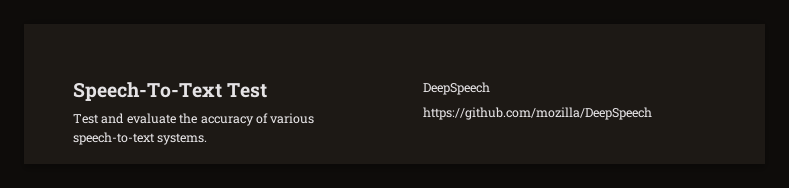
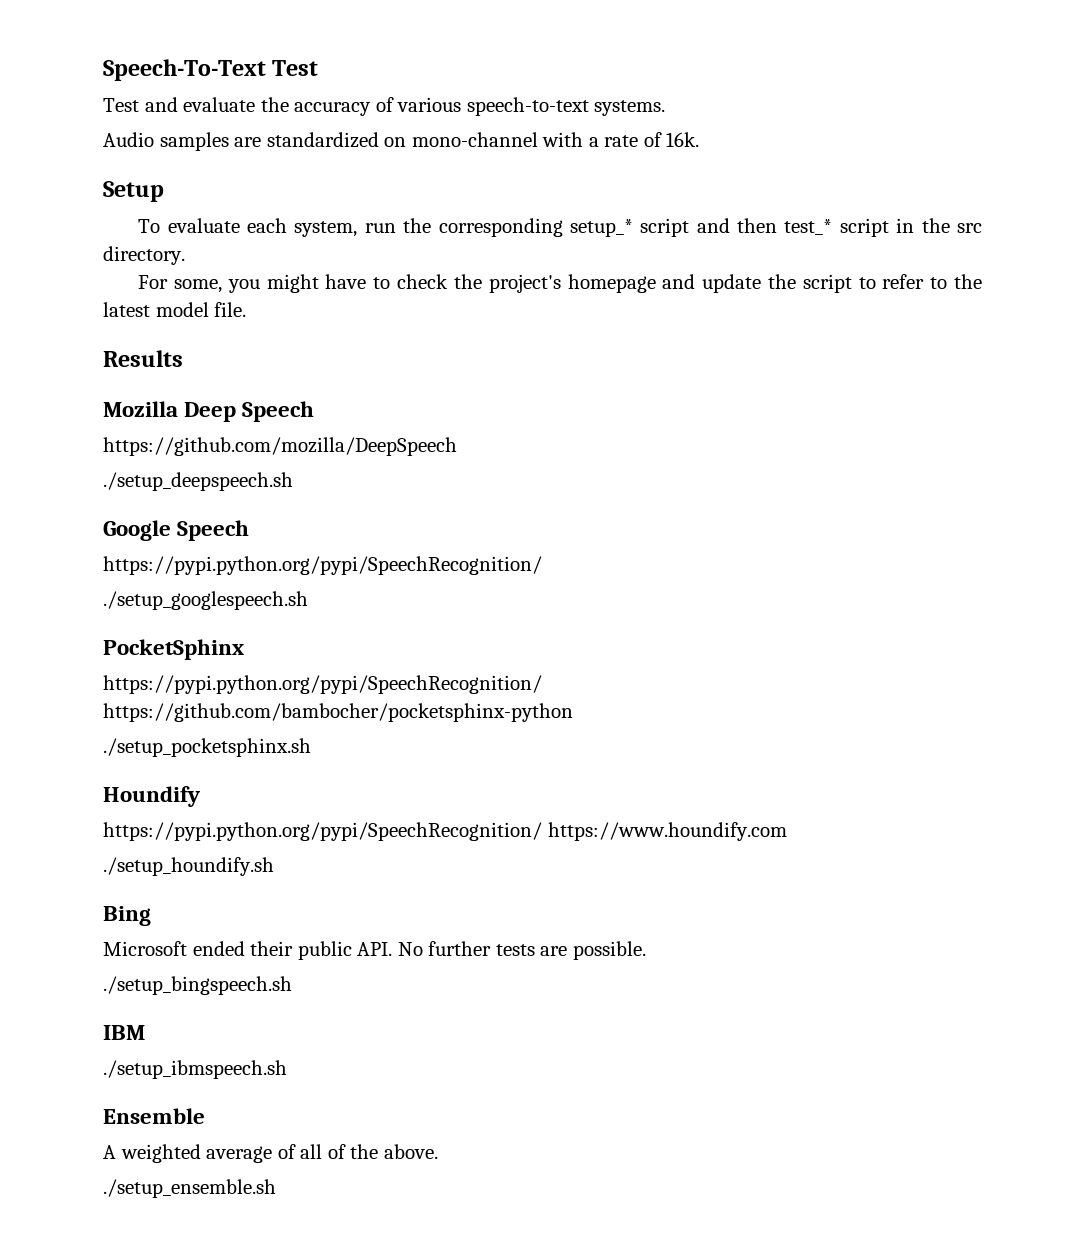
- DeepSpeech
+ Audio samples are standardized on mono-channel with a rate of 16k.
+ Setup
+ To evaluate each system, run the corresponding setup_* script and then test_* script in the src directory.
+ For some, you might have to check the project's homepage and update the script to refer to the latest model file.
+ Results
+ Mozilla Deep Speech
  https://github.com/mozilla/DeepSpeech
+ ./setup_deepspeech.sh
+ Google Speech
+ https://pypi.python.org/pypi/SpeechRecognition/
+ ./setup_googlespeech.sh
+ PocketSphinx
+ https://pypi.python.org/pypi/SpeechRecognition/ https://github.com/bambocher/pocketsphinx-python
+ ./setup_pocketsphinx.sh
+ Houndify
+ https://pypi.python.org/pypi/SpeechRecognition/ https://www.houndify.com
+ ./setup_houndify.sh
+ Bing
+ Microsoft ended their public API. No further tests are possible.
+ ./setup_bingspeech.sh
+ IBM
+ ./setup_ibmspeech.sh
+ Ensemble
+ A weighted average of all of the above.
+ ./setup_ensemble.sh

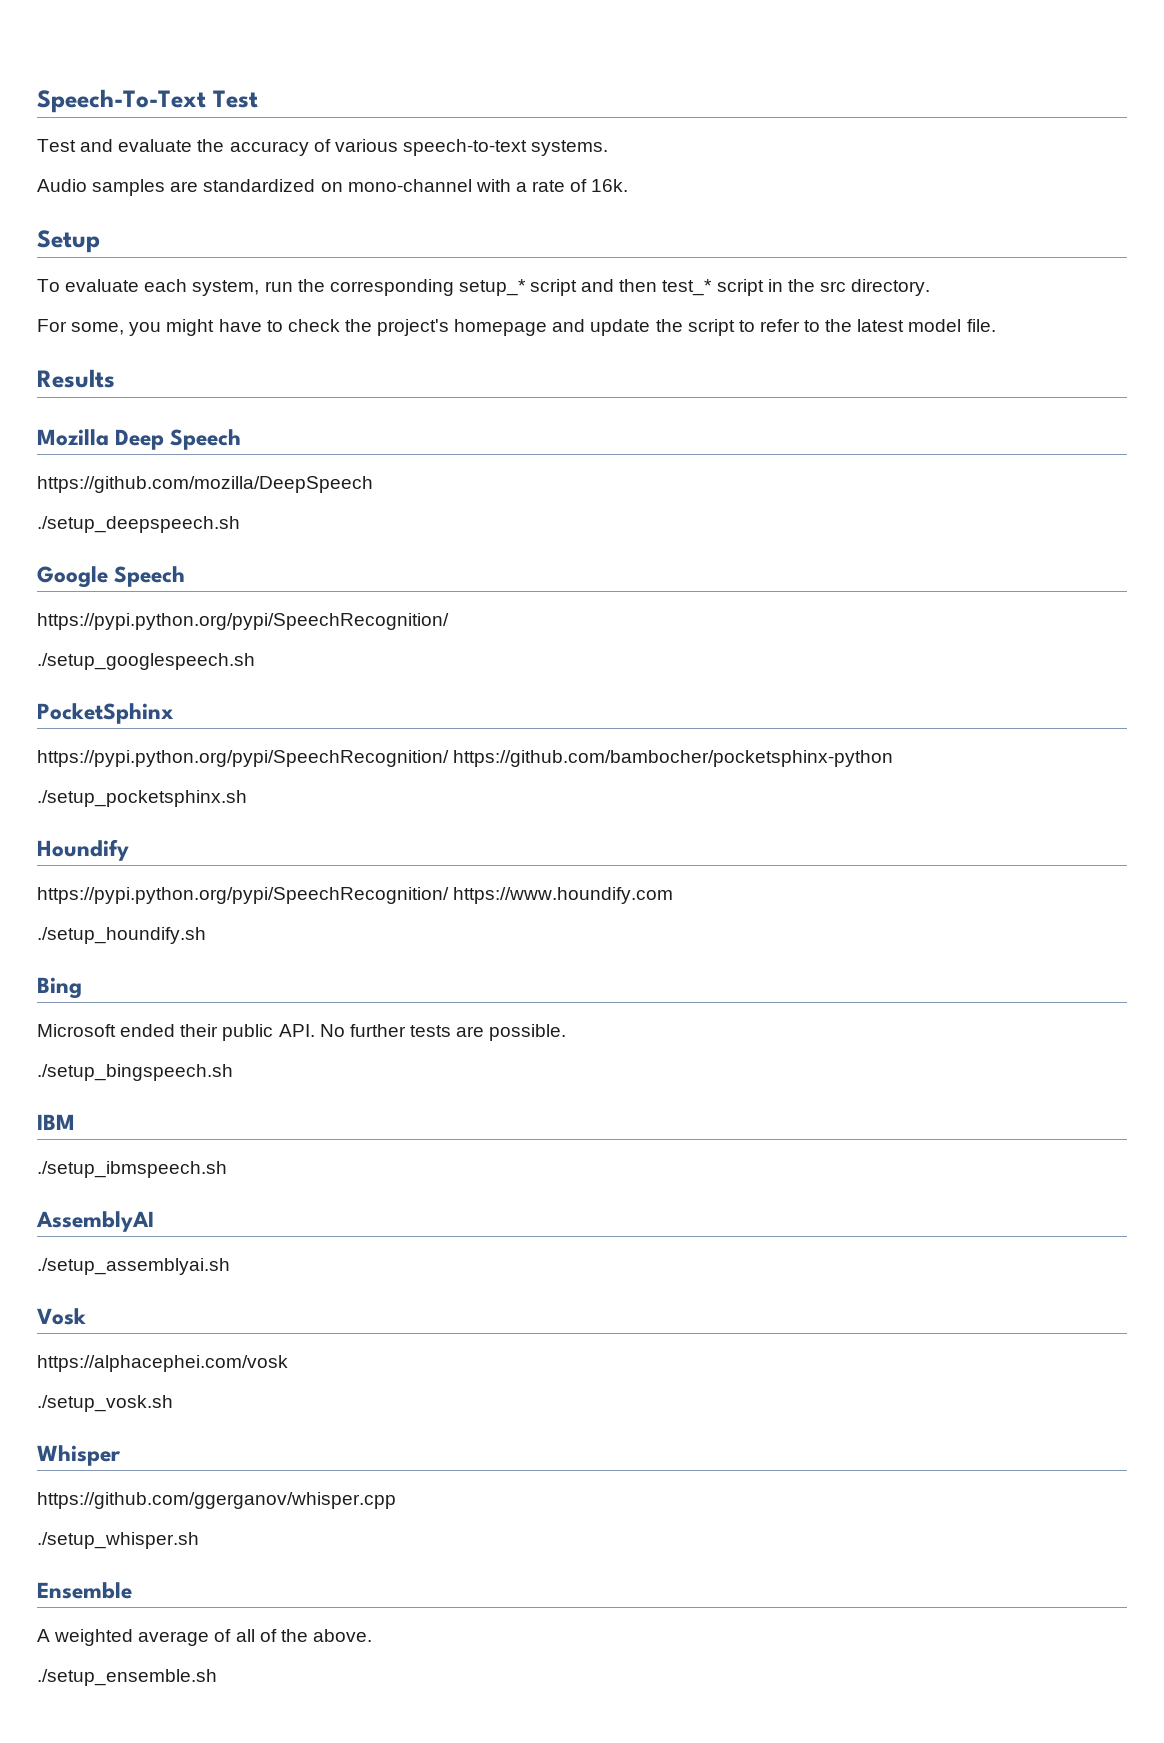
+ AssemblyAI
+ ./setup_assemblyai.sh
+ Vosk
+ https://alphacephei.com/vosk
+ ./setup_vosk.sh
+ Whisper
+ https://github.com/ggerganov/whisper.cpp
+ ./setup_whisper.sh

